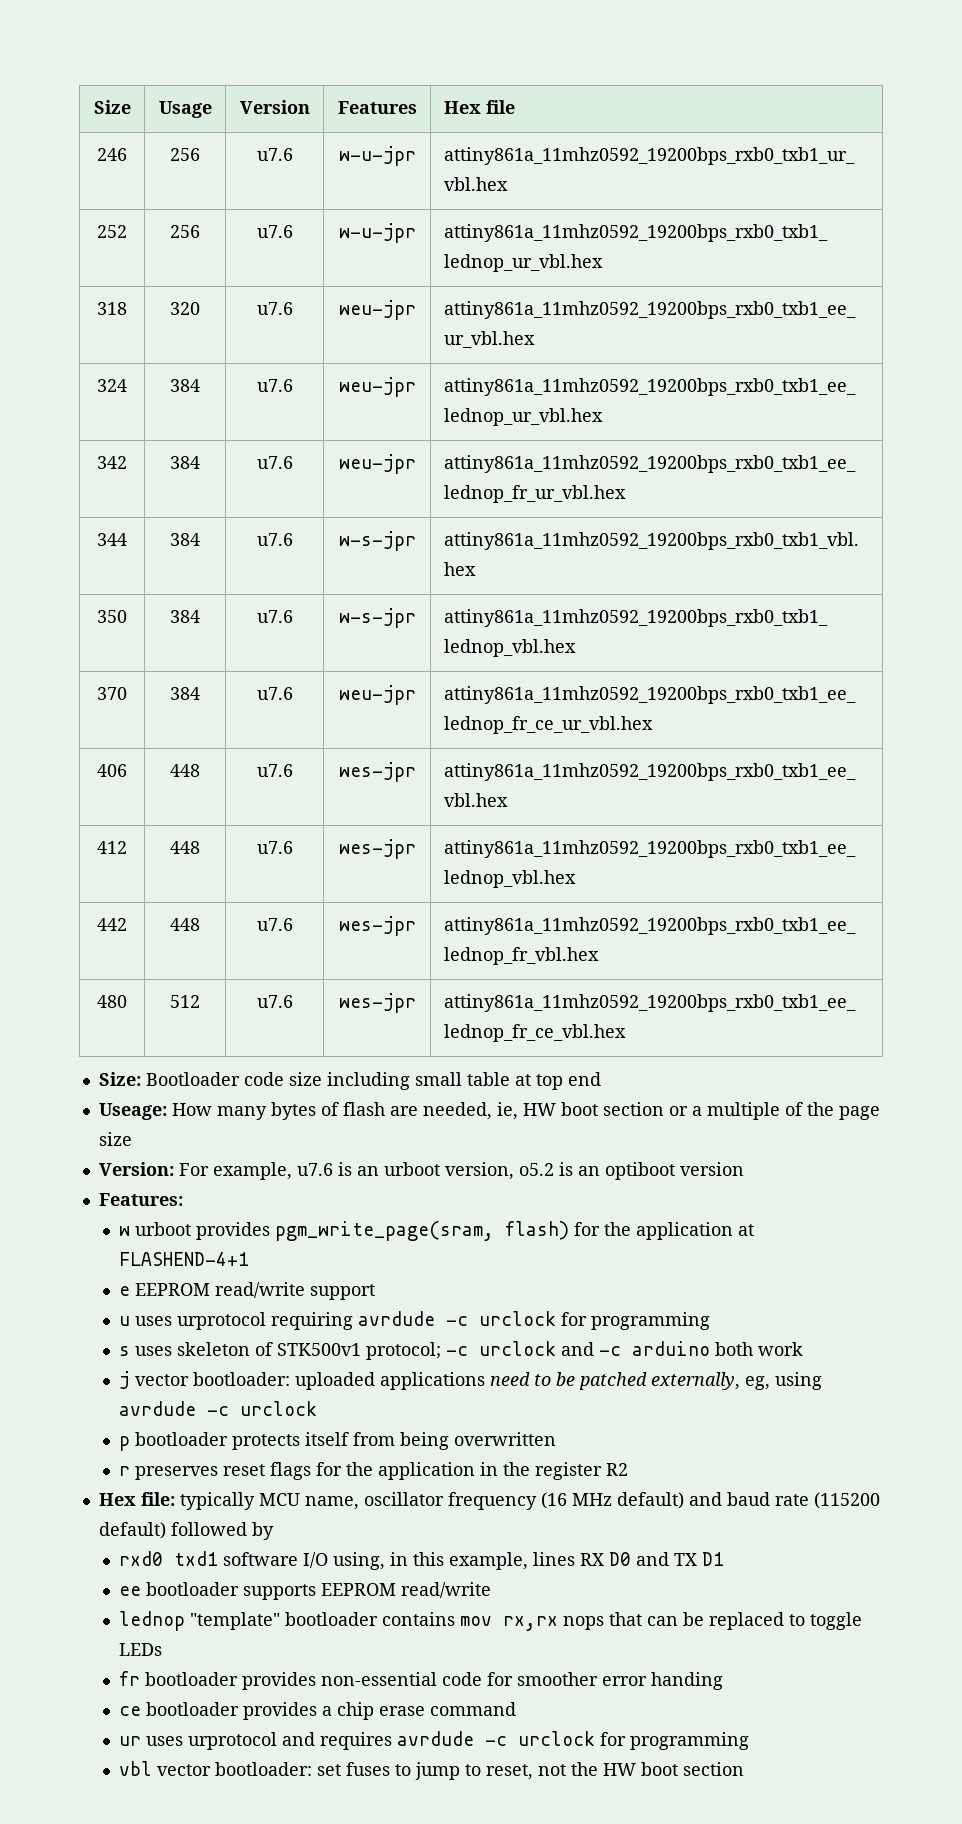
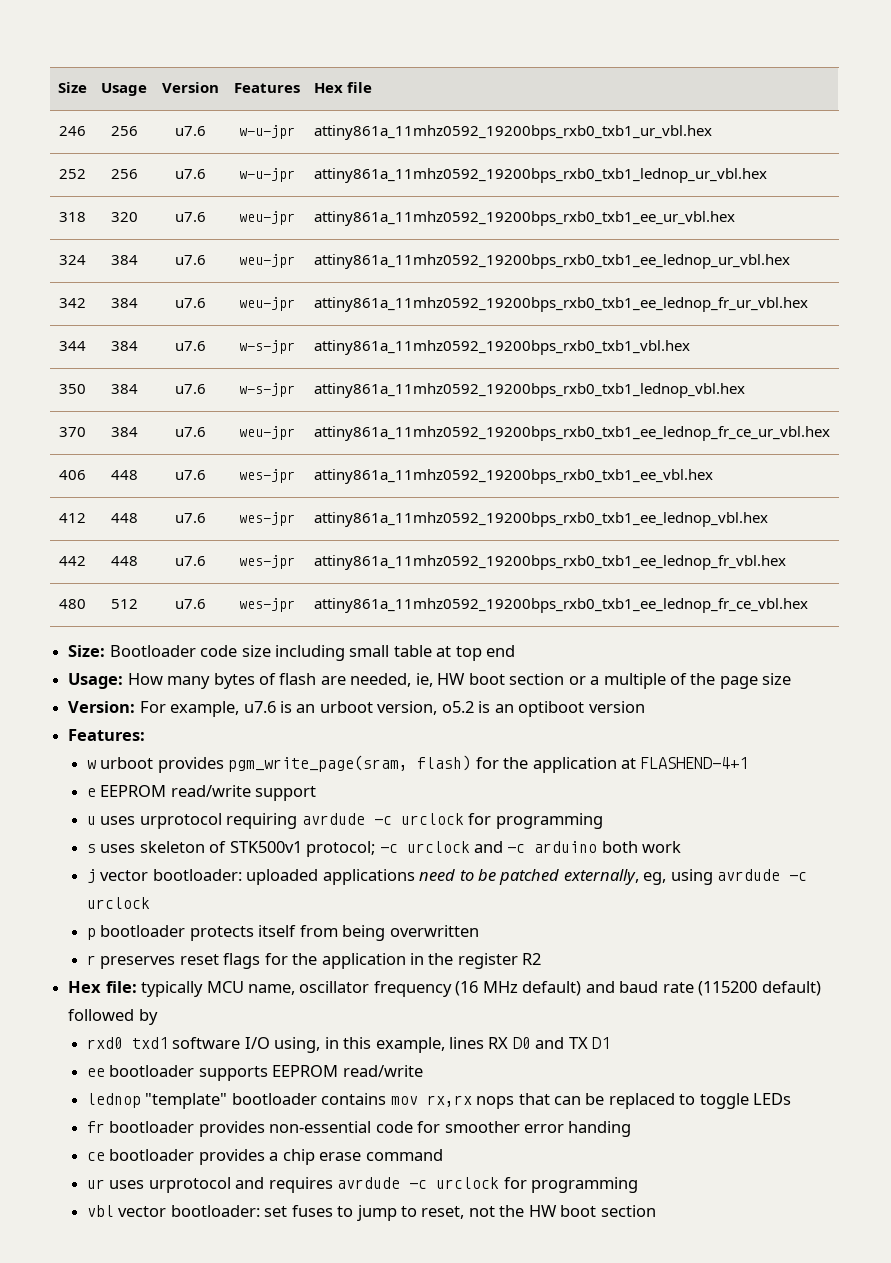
- Useage: How many bytes of flash are needed, ie, HW boot section or a multiple of the page size
+ Usage: How many bytes of flash are needed, ie, HW boot section or a multiple of the page size

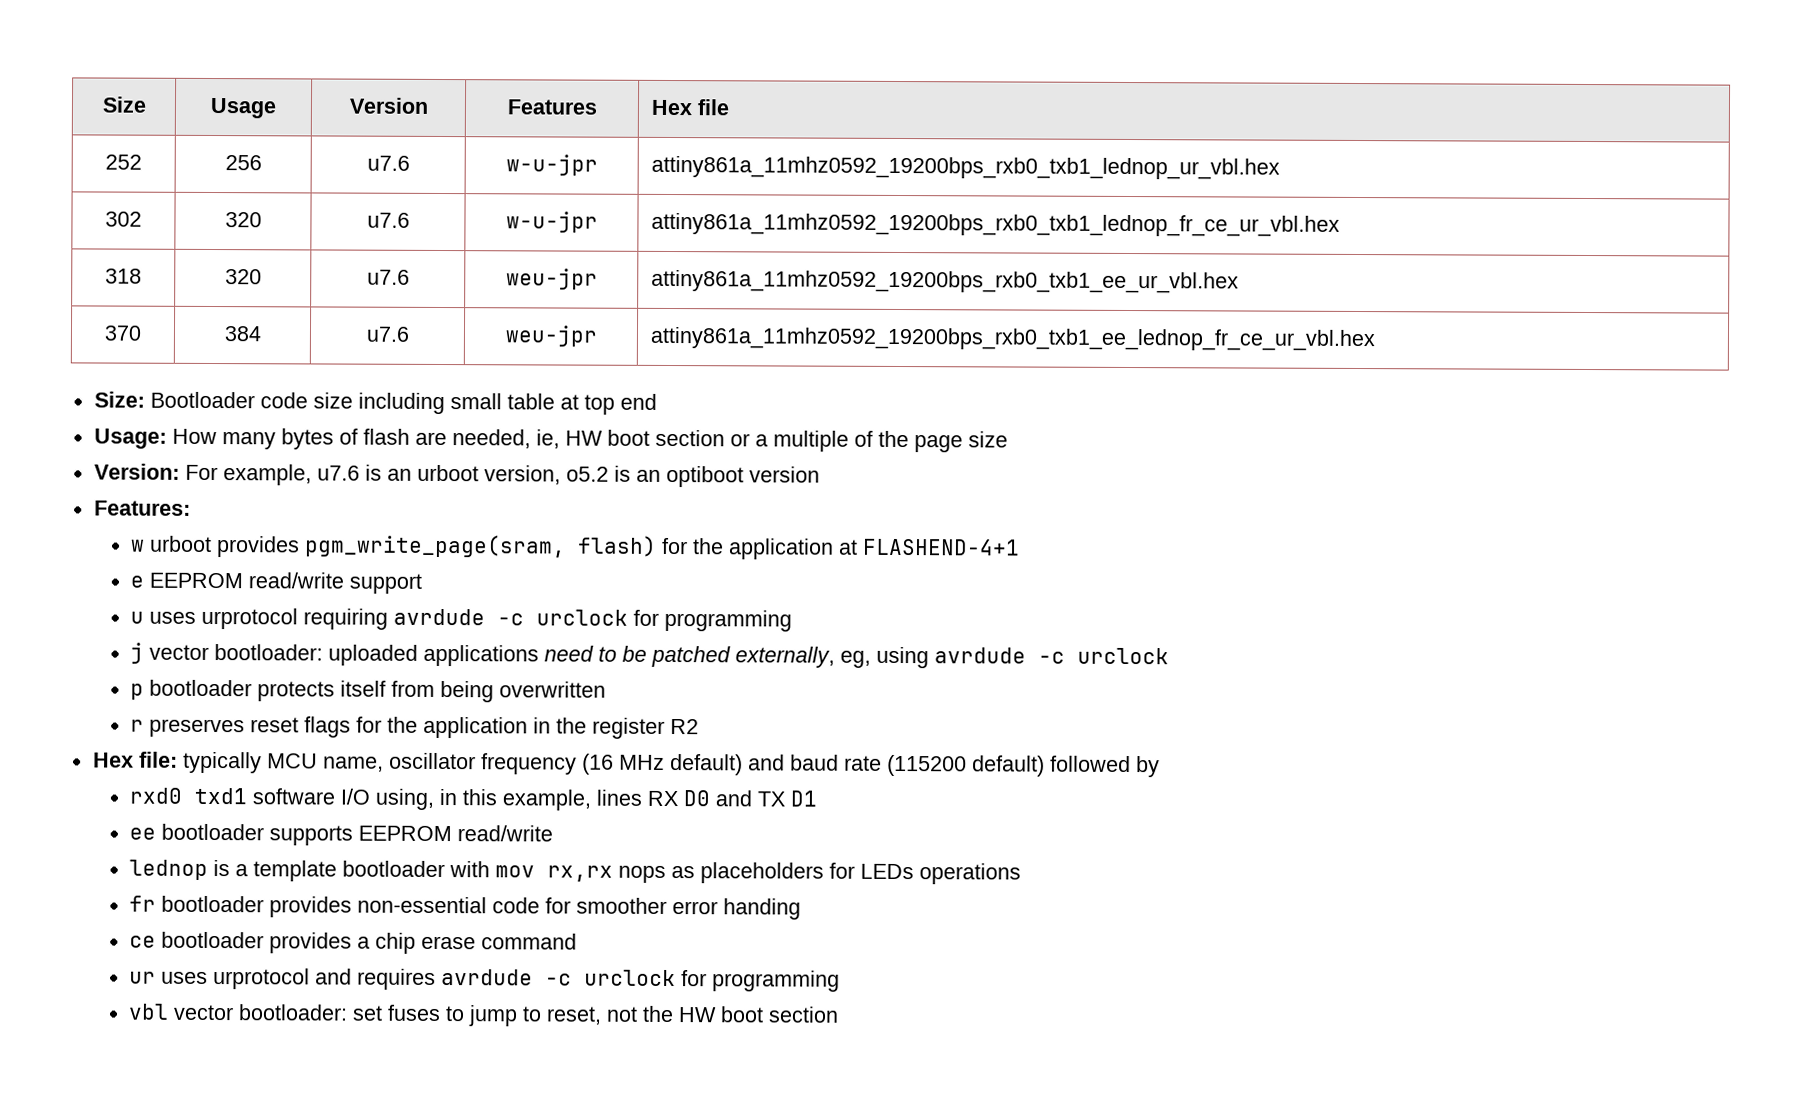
- 246 | 256 | u7.6 | w-u-jpr | attiny861a_11mhz0592_19200bps_rxb0_txb1_ur_vbl.hex
+ 302 | 320 | u7.6 | w-u-jpr | attiny861a_11mhz0592_19200bps_rxb0_txb1_lednop_fr_ce_ur_vbl.hex
- 324 | 384 | u7.6 | weu-jpr | attiny861a_11mhz0592_19200bps_rxb0_txb1_ee_lednop_ur_vbl.hex
- 342 | 384 | u7.6 | weu-jpr | attiny861a_11mhz0592_19200bps_rxb0_txb1_ee_lednop_fr_ur_vbl.hex
- 344 | 384 | u7.6 | w-s-jpr | attiny861a_11mhz0592_19200bps_rxb0_txb1_vbl.hex
- 350 | 384 | u7.6 | w-s-jpr | attiny861a_11mhz0592_19200bps_rxb0_txb1_lednop_vbl.hex
- 406 | 448 | u7.6 | wes-jpr | attiny861a_11mhz0592_19200bps_rxb0_txb1_ee_vbl.hex
- 412 | 448 | u7.6 | wes-jpr | attiny861a_11mhz0592_19200bps_rxb0_txb1_ee_lednop_vbl.hex
- 442 | 448 | u7.6 | wes-jpr | attiny861a_11mhz0592_19200bps_rxb0_txb1_ee_lednop_fr_vbl.hex
- 480 | 512 | u7.6 | wes-jpr | attiny861a_11mhz0592_19200bps_rxb0_txb1_ee_lednop_fr_ce_vbl.hex
- s uses skeleton of STK500v1 protocol; -c urclock and -c arduino both work
- lednop "template" bootloader contains mov rx,rx nops that can be replaced to toggle LEDs
+ lednop is a template bootloader with mov rx,rx nops as placeholders for LEDs operations

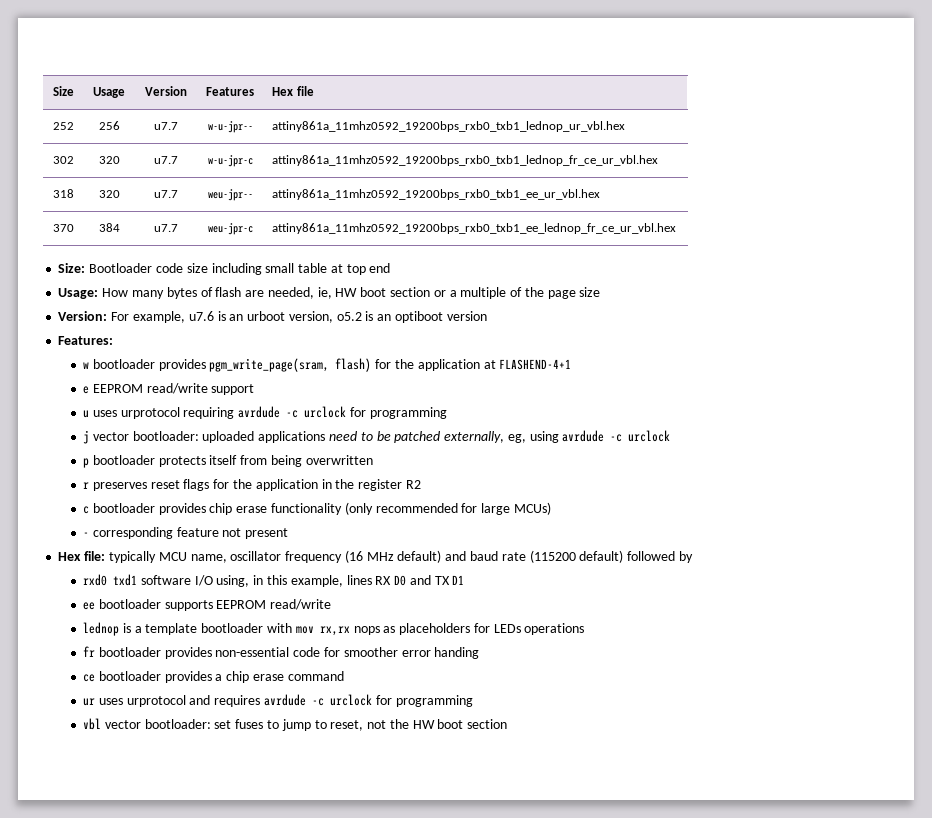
- 252 | 256 | u7.6 | w-u-jpr | attiny861a_11mhz0592_19200bps_rxb0_txb1_lednop_ur_vbl.hex
+ 252 | 256 | u7.7 | w-u-jpr-- | attiny861a_11mhz0592_19200bps_rxb0_txb1_lednop_ur_vbl.hex
- 302 | 320 | u7.6 | w-u-jpr | attiny861a_11mhz0592_19200bps_rxb0_txb1_lednop_fr_ce_ur_vbl.hex
+ 302 | 320 | u7.7 | w-u-jpr-c | attiny861a_11mhz0592_19200bps_rxb0_txb1_lednop_fr_ce_ur_vbl.hex
- 318 | 320 | u7.6 | weu-jpr | attiny861a_11mhz0592_19200bps_rxb0_txb1_ee_ur_vbl.hex
+ 318 | 320 | u7.7 | weu-jpr-- | attiny861a_11mhz0592_19200bps_rxb0_txb1_ee_ur_vbl.hex
- 370 | 384 | u7.6 | weu-jpr | attiny861a_11mhz0592_19200bps_rxb0_txb1_ee_lednop_fr_ce_ur_vbl.hex
+ 370 | 384 | u7.7 | weu-jpr-c | attiny861a_11mhz0592_19200bps_rxb0_txb1_ee_lednop_fr_ce_ur_vbl.hex
- w urboot provides pgm_write_page(sram, flash) for the application at FLASHEND-4+1
+ w bootloader provides pgm_write_page(sram, flash) for the application at FLASHEND-4+1
+ c bootloader provides chip erase functionality (only recommended for large MCUs)
+ - corresponding feature not present

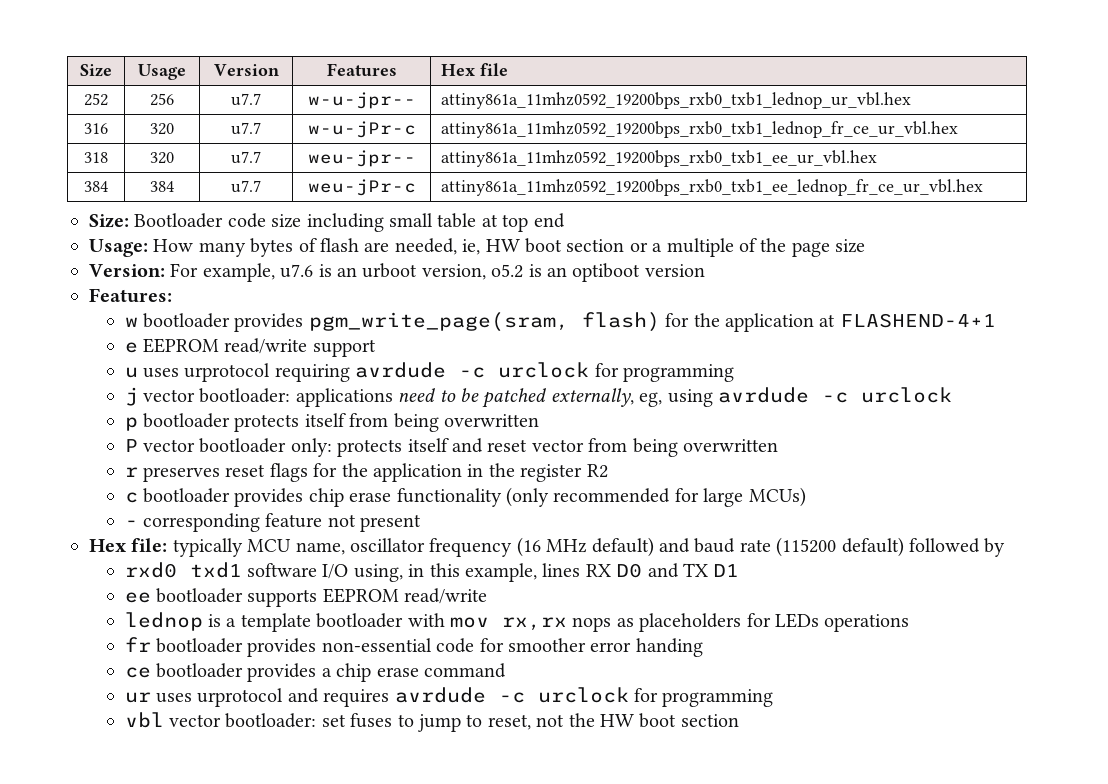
- 302 | 320 | u7.7 | w-u-jpr-c | attiny861a_11mhz0592_19200bps_rxb0_txb1_lednop_fr_ce_ur_vbl.hex
+ 316 | 320 | u7.7 | w-u-jPr-c | attiny861a_11mhz0592_19200bps_rxb0_txb1_lednop_fr_ce_ur_vbl.hex
- 370 | 384 | u7.7 | weu-jpr-c | attiny861a_11mhz0592_19200bps_rxb0_txb1_ee_lednop_fr_ce_ur_vbl.hex
+ 384 | 384 | u7.7 | weu-jPr-c | attiny861a_11mhz0592_19200bps_rxb0_txb1_ee_lednop_fr_ce_ur_vbl.hex
- j vector bootloader: uploaded applications need to be patched externally, eg, using avrdude -c urclock
+ j vector bootloader: applications need to be patched externally, eg, using avrdude -c urclock
+ P vector bootloader only: protects itself and reset vector from being overwritten

